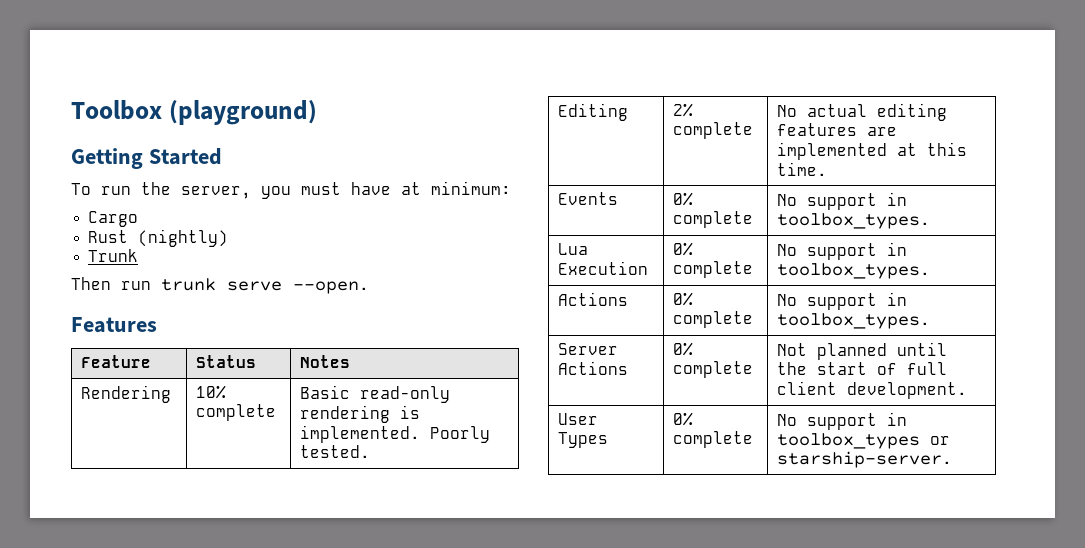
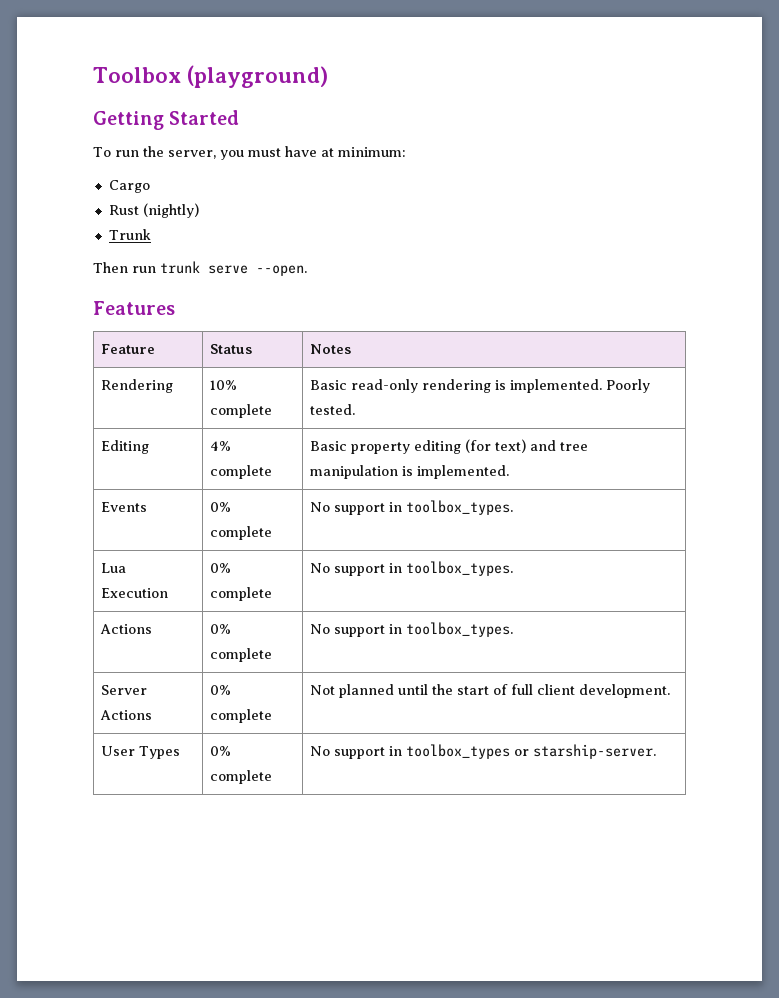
- Editing | 2% complete | No actual editing features are implemented at this time.
+ Editing | 4% complete | Basic property editing (for text) and tree manipulation is implemented.

